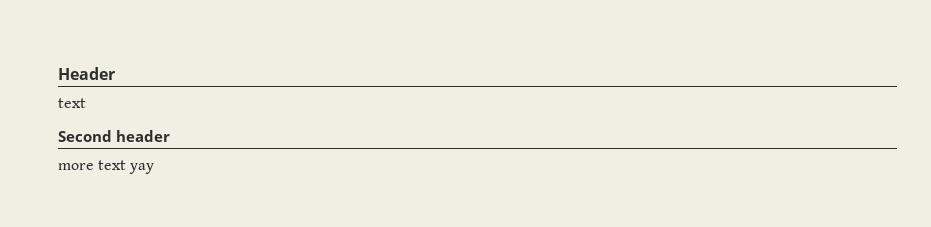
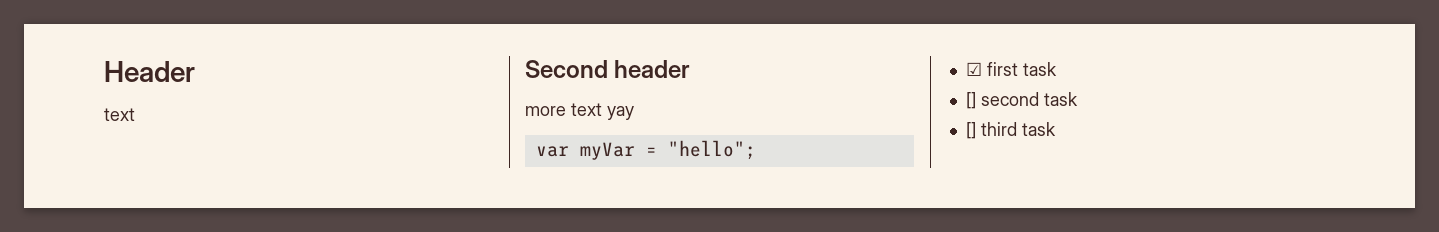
+ var myVar = "hello";
+ ☑ first task
+ [] second task
+ [] third task

